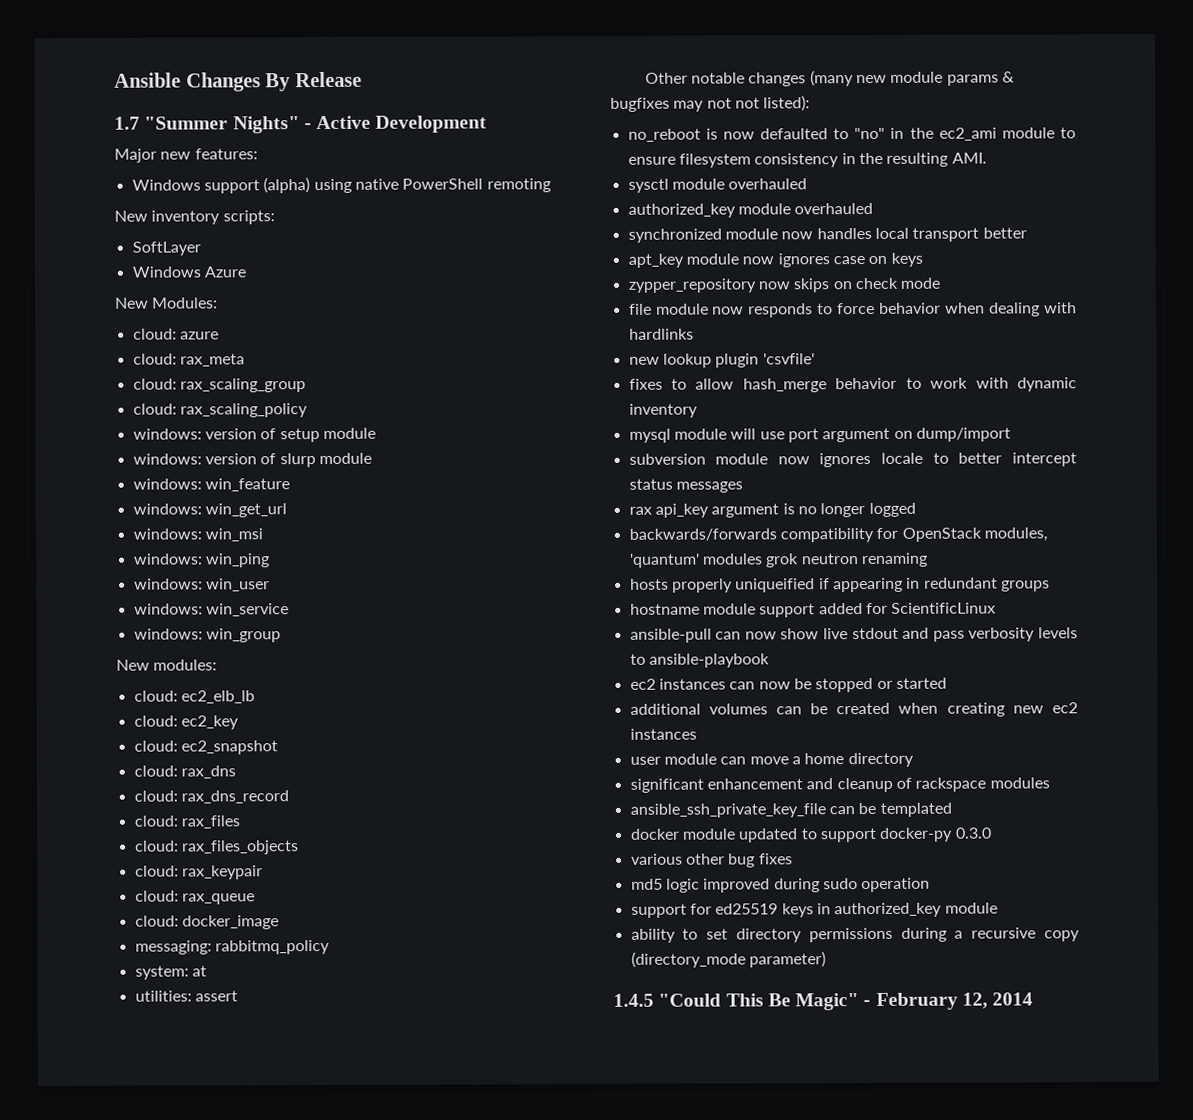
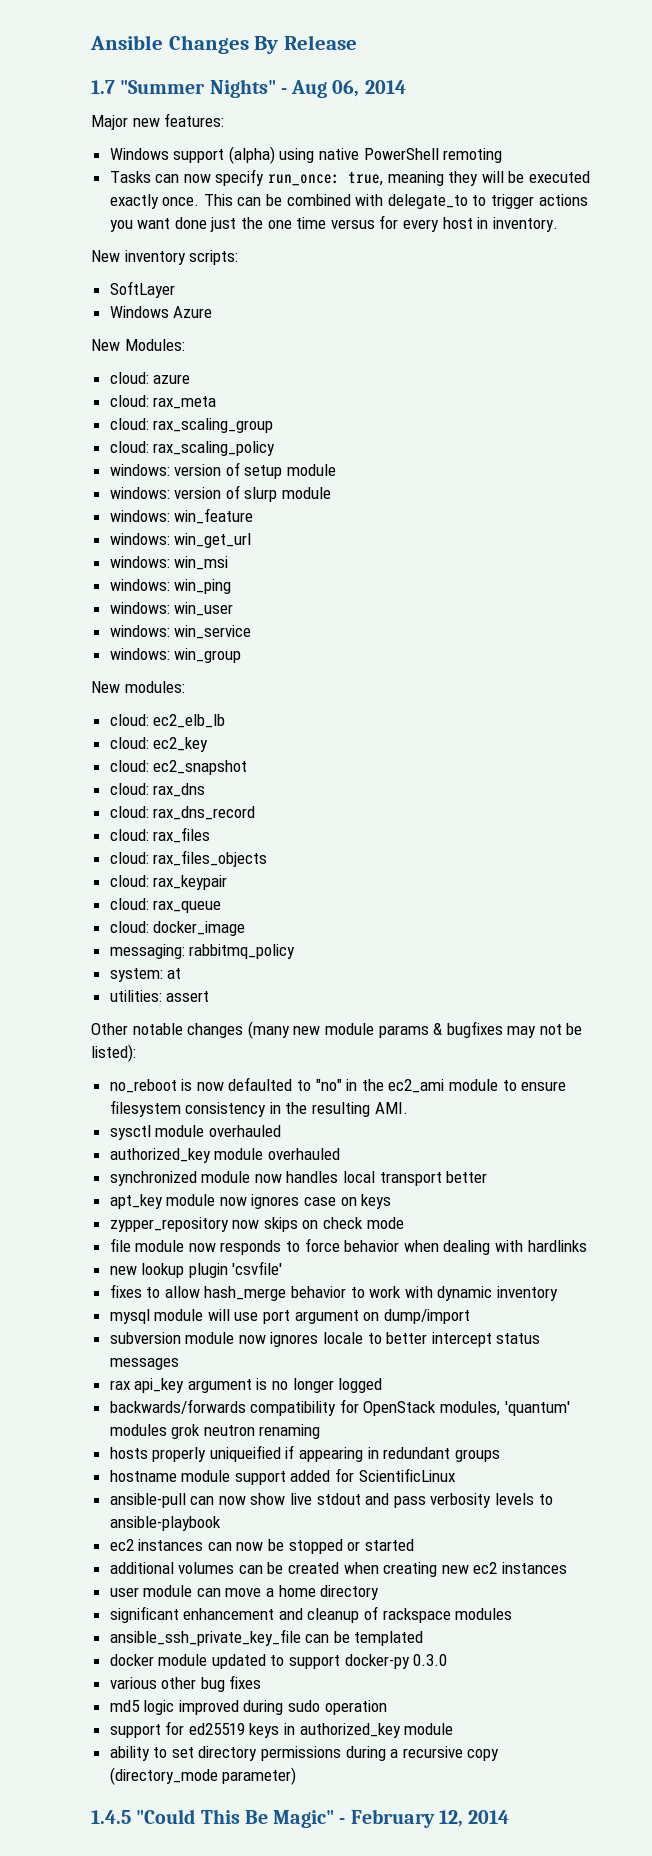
- 1.7 "Summer Nights" - Active Development
+ 1.7 "Summer Nights" - Aug 06, 2014
+ Tasks can now specify run_once: true, meaning they will be executed exactly once. This can be combined with delegate_to to trigger actions you want done just the one time versus for every host in inventory.
- Other notable changes (many new module params & bugfixes may not not listed):
+ Other notable changes (many new module params & bugfixes may not be listed):

